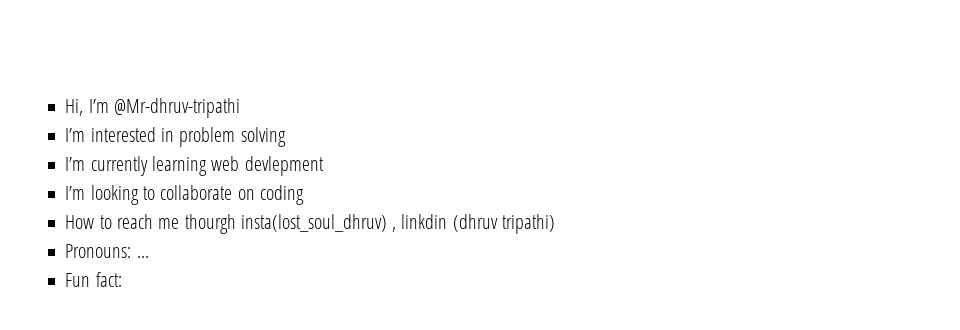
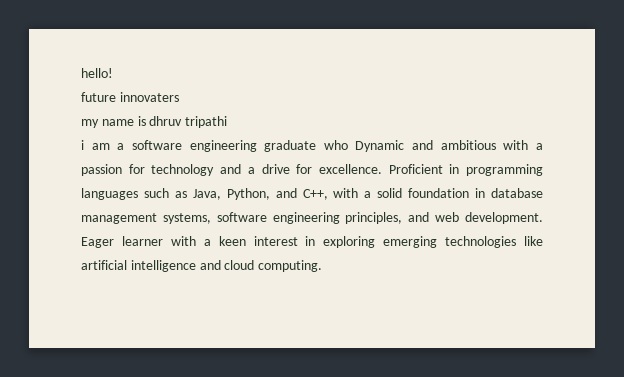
- Hi, I’m @Mr-dhruv-tripathi
- I’m interested in problem solving
- I’m currently learning web devlepment
- I’m looking to collaborate on coding
- How to reach me thourgh insta(lost_soul_dhruv) , linkdin (dhruv tripathi)
- Pronouns: ...
- Fun fact:
+ hello!
+ future innovaters
+ my name is dhruv tripathi
+ i am a software engineering graduate who Dynamic and ambitious with a passion for technology and a drive for excellence. Proficient in programming languages such as Java, Python, and C++, with a solid foundation in database management systems, software engineering principles, and web development. Eager learner with a keen interest in exploring emerging technologies like artificial intelligence and cloud computing.

